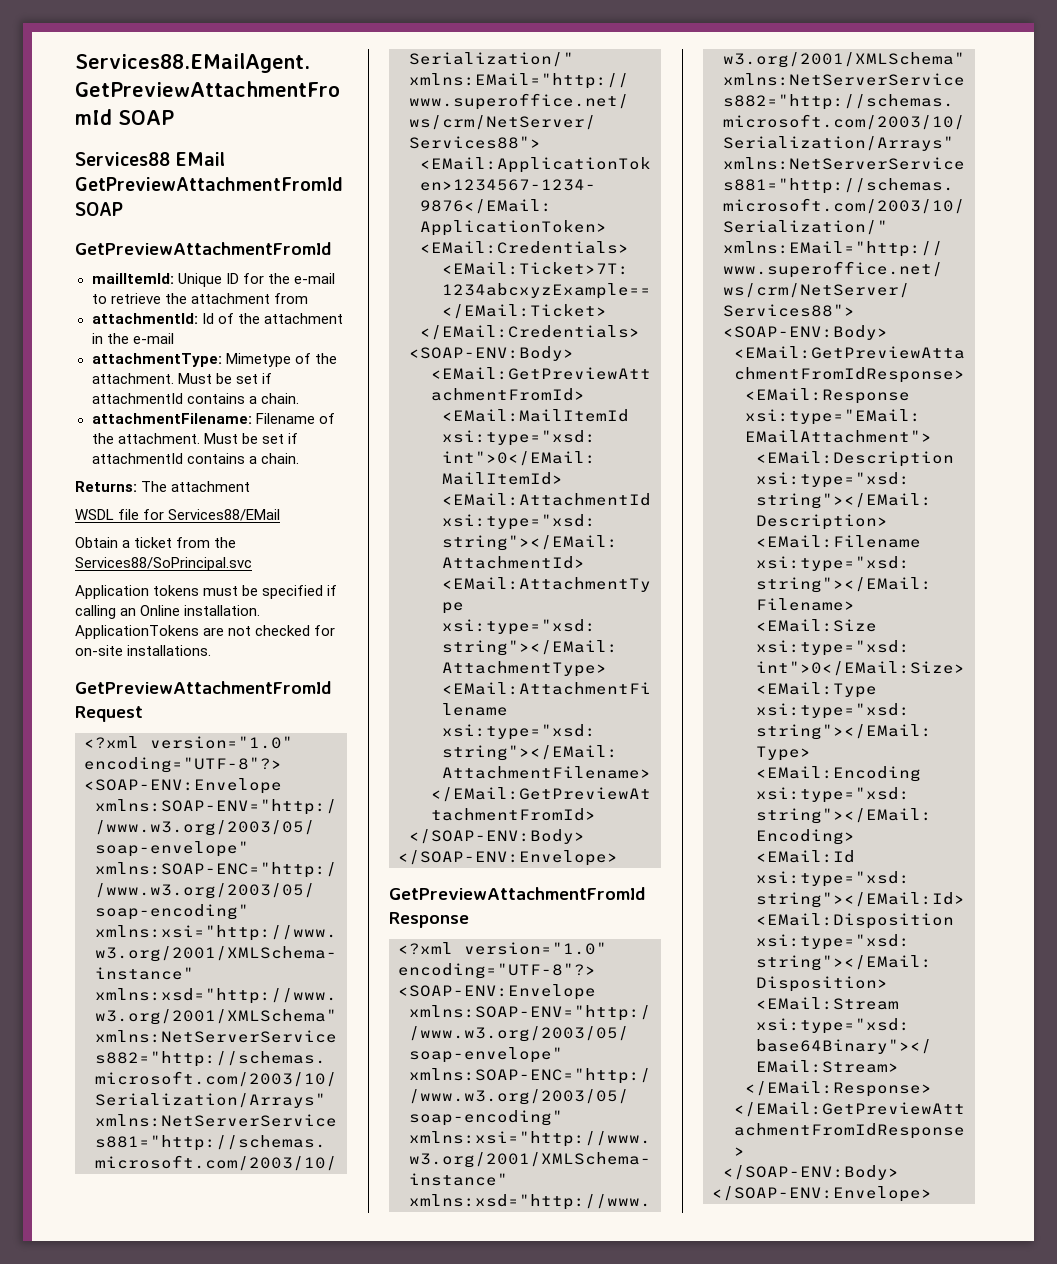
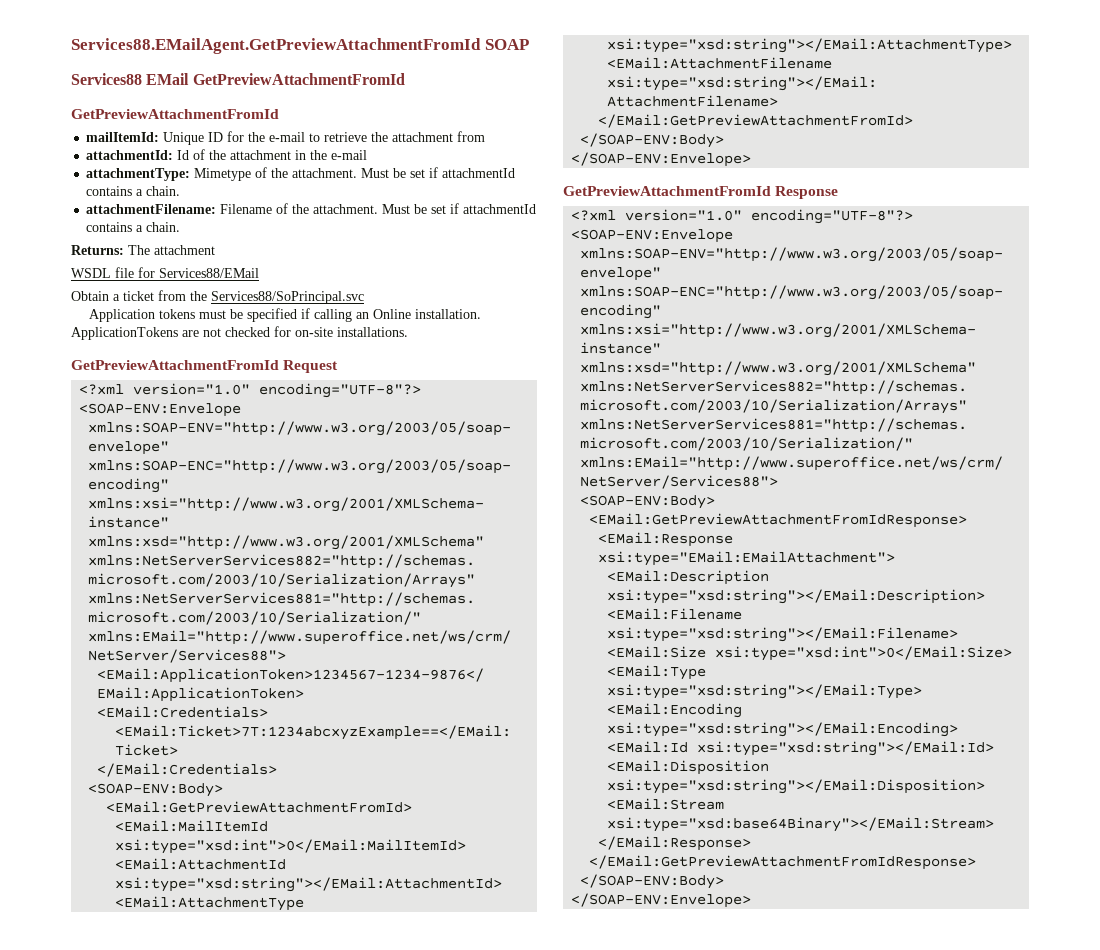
- Services88 EMail GetPreviewAttachmentFromId SOAP
+ Services88 EMail GetPreviewAttachmentFromId

